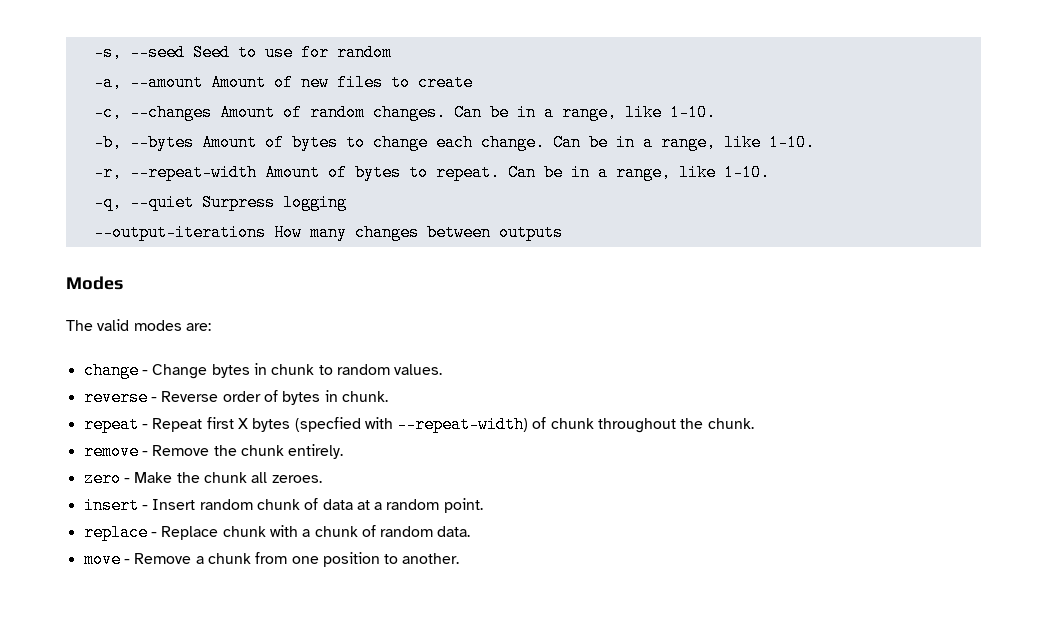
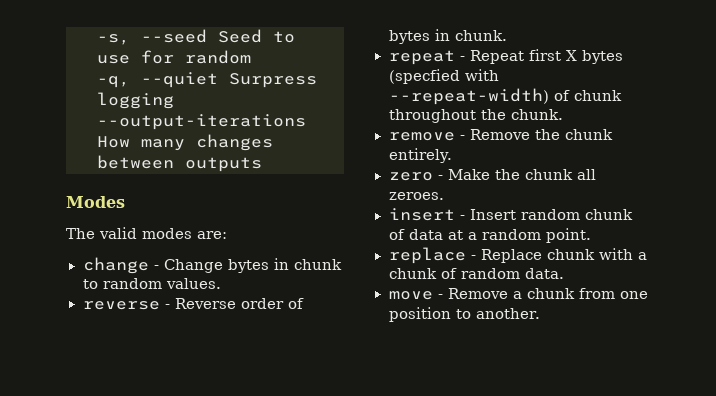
- -a, --amount Amount of new files to create
- -c, --changes Amount of random changes. Can be in a range, like 1-10.
- -b, --bytes Amount of bytes to change each change. Can be in a range, like 1-10.
- -r, --repeat-width Amount of bytes to repeat. Can be in a range, like 1-10.

